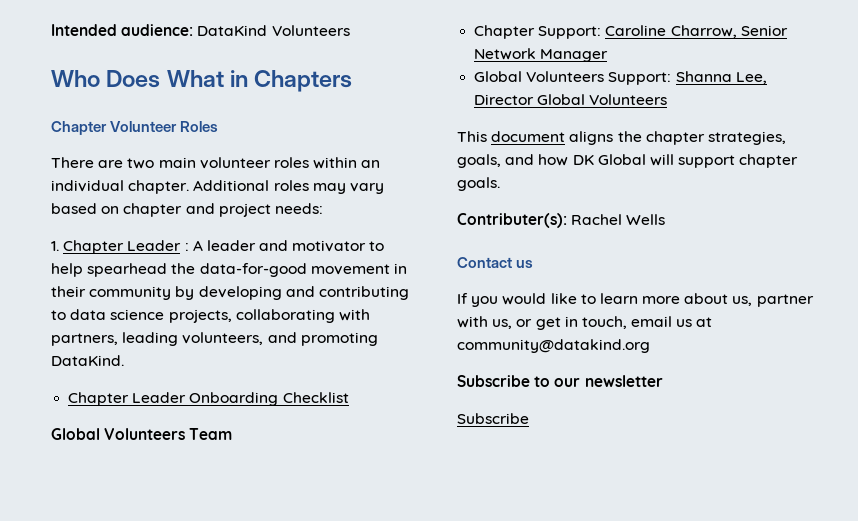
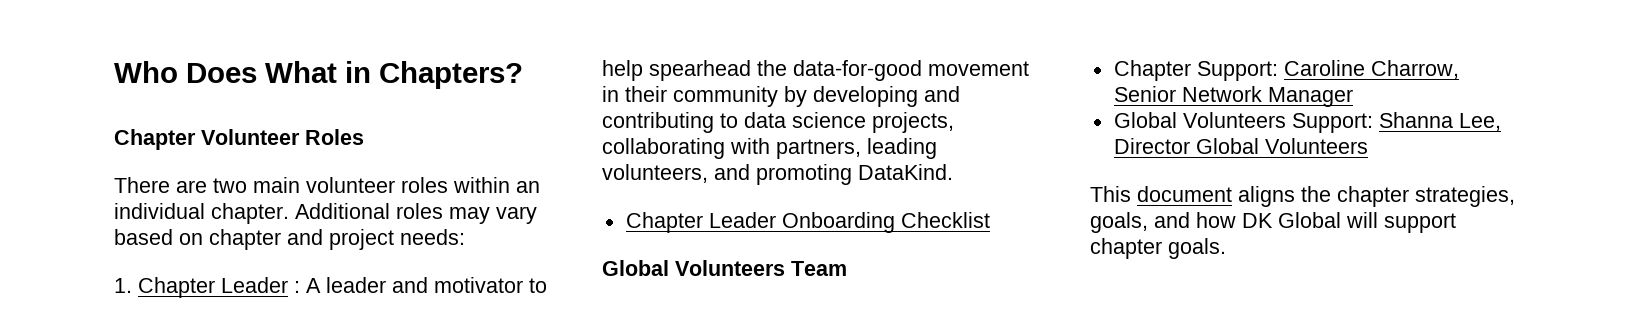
- Intended audience: DataKind Volunteers
- Who Does What in Chapters
+ Who Does What in Chapters?
- Contributer(s): Rachel Wells
- Contact us
- If you would like to learn more about us, partner with us, or get in touch, email us at community@datakind.org
- Subscribe to our newsletter
- Subscribe

